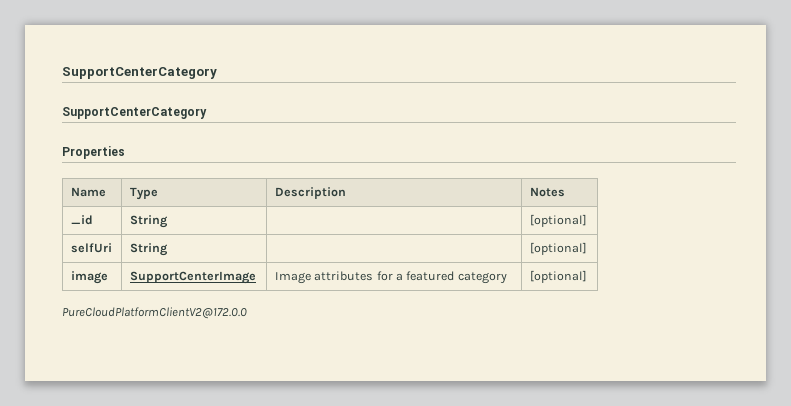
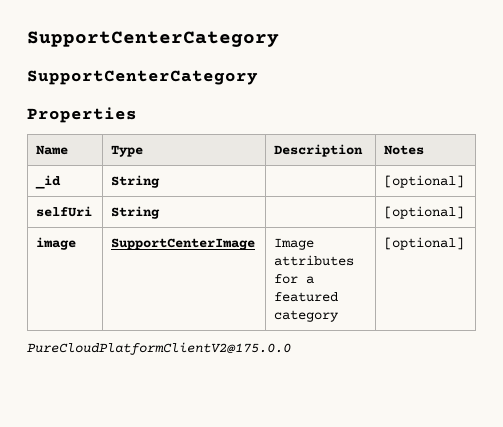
- PureCloudPlatformClientV2@172.0.0
+ PureCloudPlatformClientV2@175.0.0

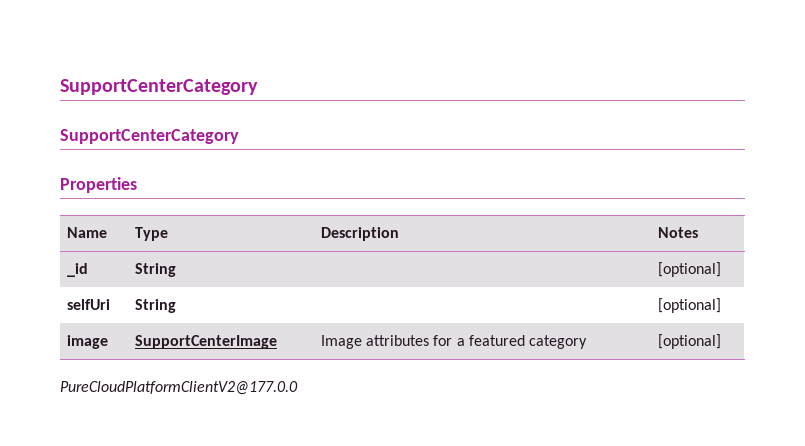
- PureCloudPlatformClientV2@175.0.0
+ PureCloudPlatformClientV2@177.0.0

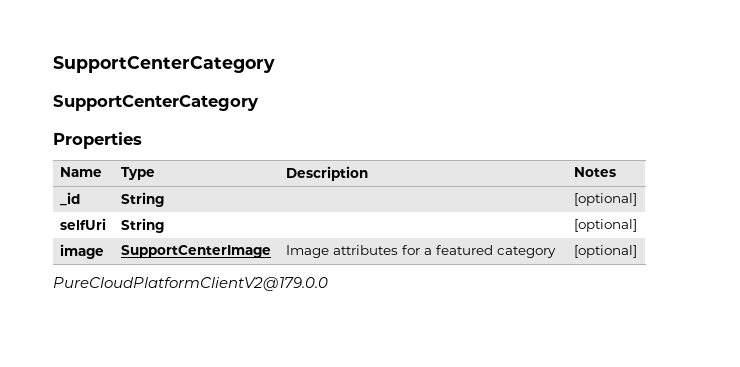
- PureCloudPlatformClientV2@177.0.0
+ PureCloudPlatformClientV2@179.0.0

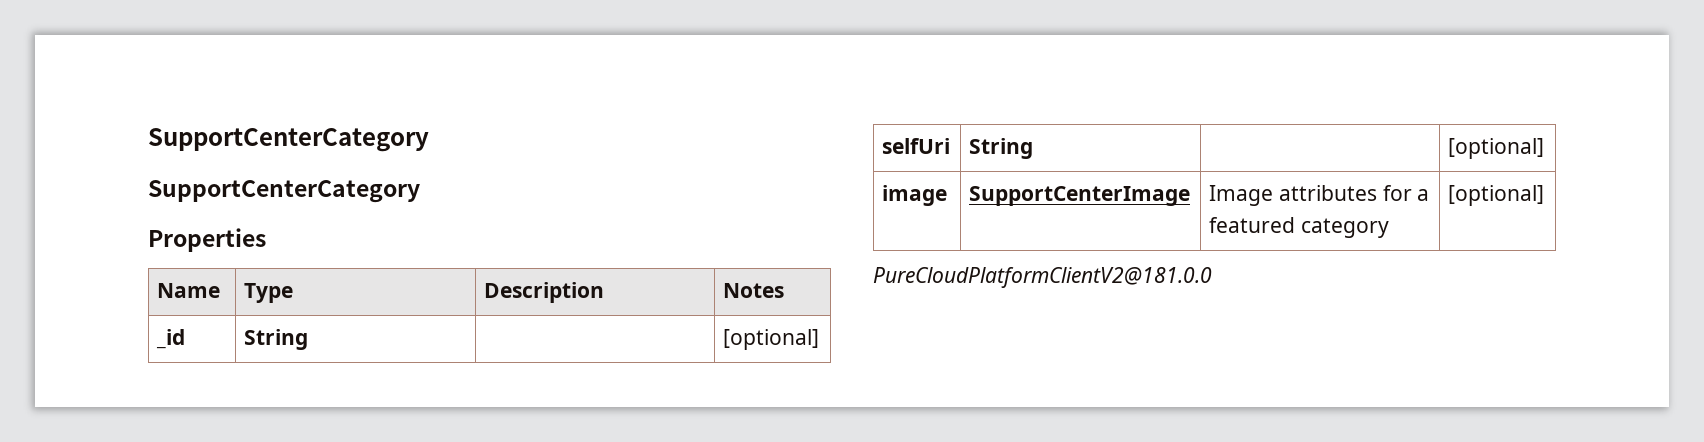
- PureCloudPlatformClientV2@179.0.0
+ PureCloudPlatformClientV2@181.0.0

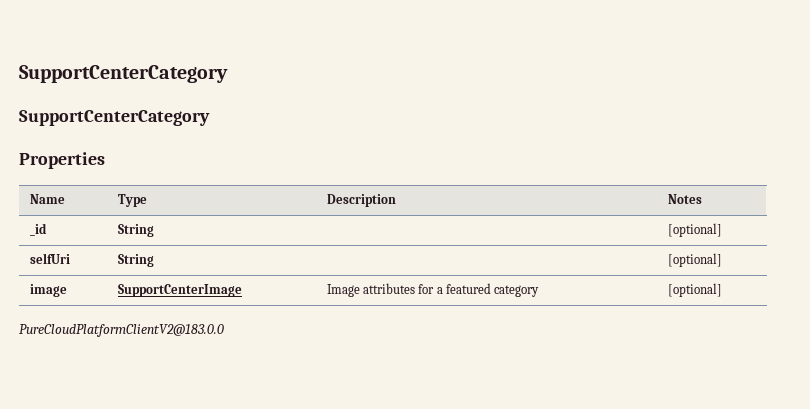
- PureCloudPlatformClientV2@181.0.0
+ PureCloudPlatformClientV2@183.0.0

